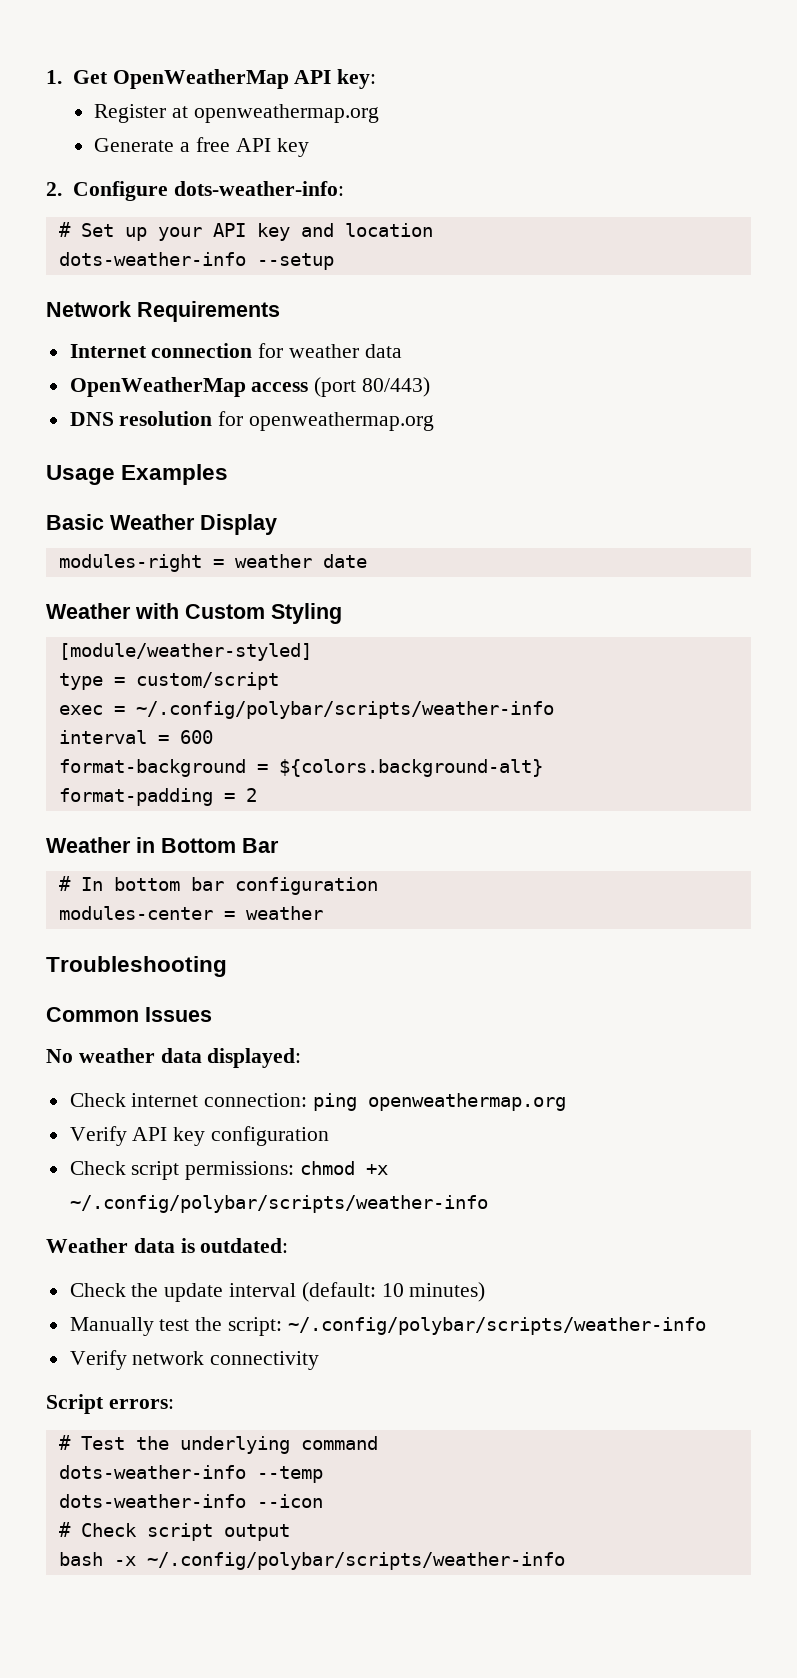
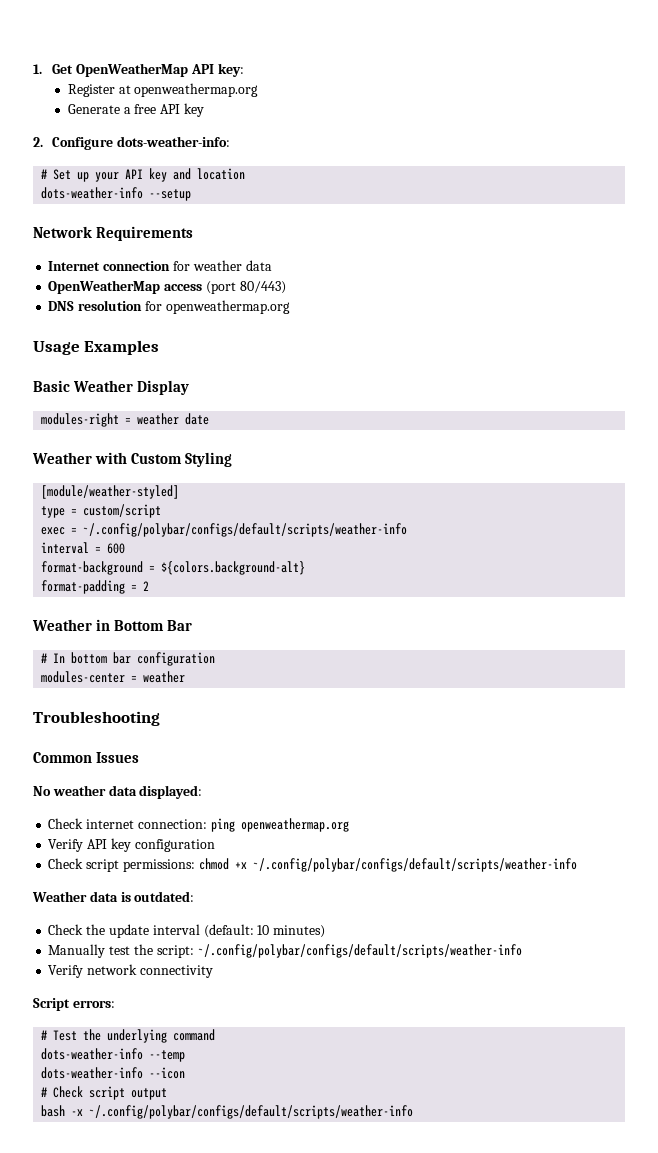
- exec = ~/.config/polybar/scripts/weather-info
+ exec = ~/.config/polybar/configs/default/scripts/weather-info
- Check script permissions: chmod +x ~/.config/polybar/scripts/weather-info
+ Check script permissions: chmod +x ~/.config/polybar/configs/default/scripts/weather-info
- Manually test the script: ~/.config/polybar/scripts/weather-info
+ Manually test the script: ~/.config/polybar/configs/default/scripts/weather-info
- bash -x ~/.config/polybar/scripts/weather-info
+ bash -x ~/.config/polybar/configs/default/scripts/weather-info

